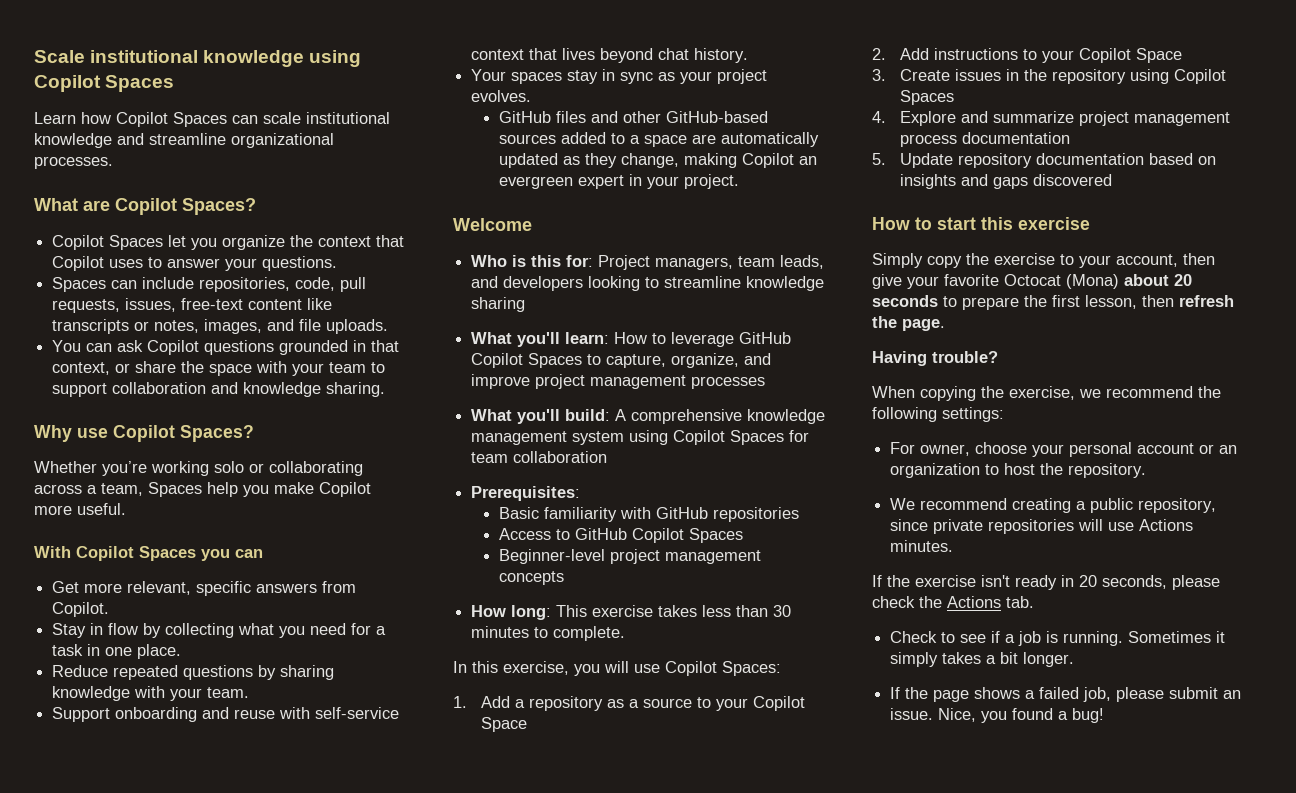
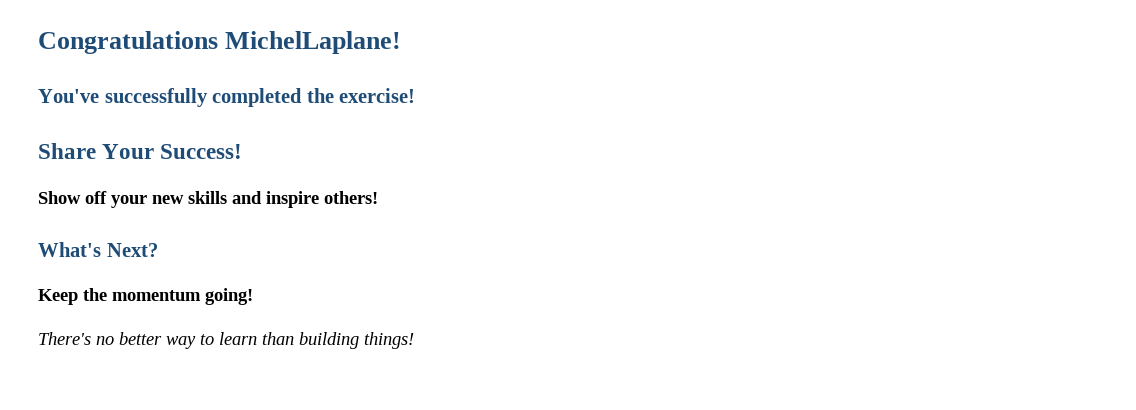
- Scale institutional knowledge using Copilot Spaces
- Learn how Copilot Spaces can scale institutional knowledge and streamline organizational processes.
- What are Copilot Spaces?
- Copilot Spaces let you organize the context that Copilot uses to answer your questions.
- Spaces can include repositories, code, pull requests, issues, free-text content like transcripts or notes, images, and file uploads.
- You can ask Copilot questions grounded in that context, or share the space with your team to support collaboration and knowledge sharing.
- Why use Copilot Spaces?
- Whether you’re working solo or collaborating across a team, Spaces help you make Copilot more useful.
- With Copilot Spaces you can
- Get more relevant, specific answers from Copilot.
- Stay in flow by collecting what you need for a task in one place.
- Reduce repeated questions by sharing knowledge with your team.
- Support onboarding and reuse with self-service context that lives beyond chat history.
- Your spaces stay in sync as your project evolves.
- GitHub files and other GitHub-based sources added to a space are automatically updated as they change, making Copilot an evergreen expert in your project.
- Welcome
- Who is this for: Project managers, team leads, and developers looking to streamline knowledge sharing
- What you'll learn: How to leverage GitHub Copilot Spaces to capture, organize, and improve project management processes
- What you'll build: A comprehensive knowledge management system using Copilot Spaces for team collaboration
- Prerequisites:
- Basic familiarity with GitHub repositories
- Access to GitHub Copilot Spaces
- Beginner-level project management concepts
- How long: This exercise takes less than 30 minutes to complete.
- In this exercise, you will use Copilot Spaces:
- 1. Add a repository as a source to your Copilot Space
- 2. Add instructions to your Copilot Space
- 3. Create issues in the repository using Copilot Spaces
- 4. Explore and summarize project management process documentation
- 5. Update repository documentation based on insights and gaps discovered
- How to start this exercise
- Simply copy the exercise to your account, then give your favorite Octocat (Mona) about 20 seconds to prepare the first lesson, then refresh the page.
- Having trouble?
- When copying the exercise, we recommend the following settings:
- For owner, choose your personal account or an organization to host the repository.
- We recommend creating a public repository, since private repositories will use Actions minutes.
- If the exercise isn't ready in 20 seconds, please check the Actions tab.
- Check to see if a job is running. Sometimes it simply takes a bit longer.
- If the page shows a failed job, please submit an issue. Nice, you found a bug!
+ Congratulations MichelLaplane!
+ You've successfully completed the exercise!
+ Share Your Success!
+ Show off your new skills and inspire others!
+ What's Next?
+ Keep the momentum going!
+ There's no better way to learn than building things!

